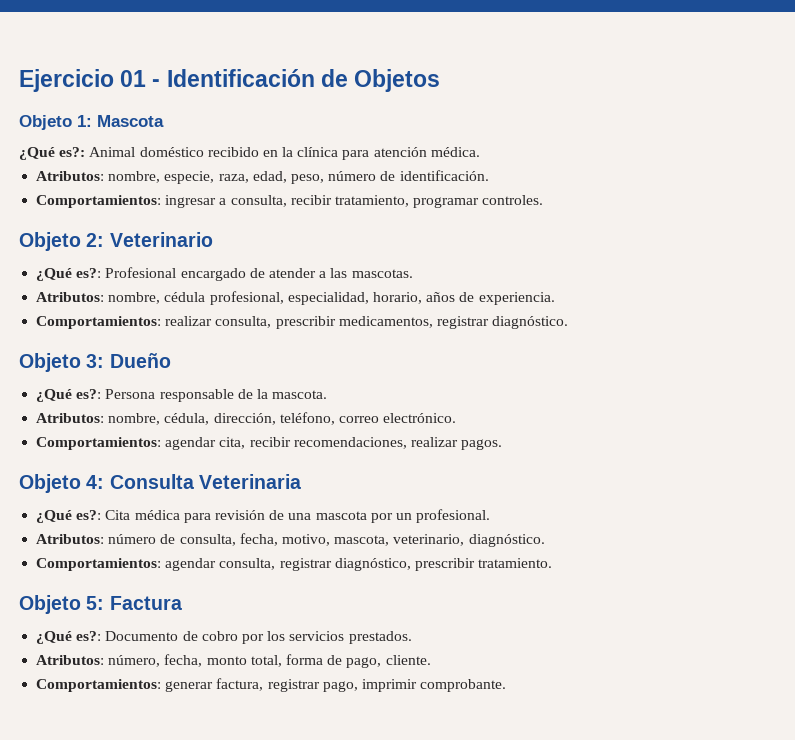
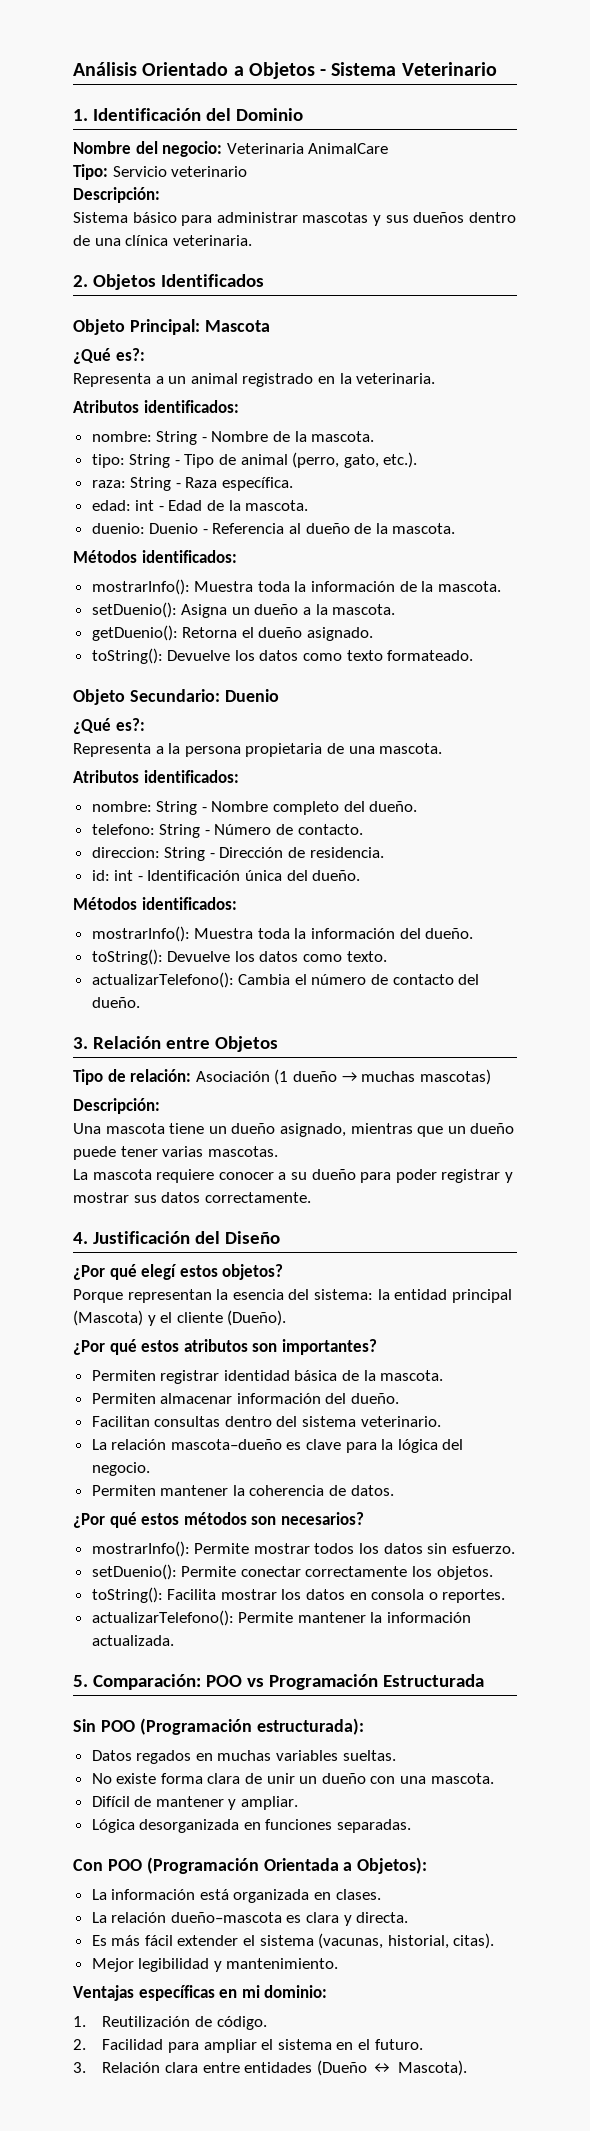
- Ejercicio 01 - Identificación de Objetos
- Objeto 1: Mascota
- ¿Qué es?: Animal doméstico recibido en la clínica para atención médica.
- Atributos: nombre, especie, raza, edad, peso, número de identificación.
- Comportamientos: ingresar a consulta, recibir tratamiento, programar controles.
- Objeto 2: Veterinario
- ¿Qué es?: Profesional encargado de atender a las mascotas.
- Atributos: nombre, cédula profesional, especialidad, horario, años de experiencia.
- Comportamientos: realizar consulta, prescribir medicamentos, registrar diagnóstico.
- Objeto 3: Dueño
- ¿Qué es?: Persona responsable de la mascota.
- Atributos: nombre, cédula, dirección, teléfono, correo electrónico.
- Comportamientos: agendar cita, recibir recomendaciones, realizar pagos.
- Objeto 4: Consulta Veterinaria
- ¿Qué es?: Cita médica para revisión de una mascota por un profesional.
- Atributos: número de consulta, fecha, motivo, mascota, veterinario, diagnóstico.
- Comportamientos: agendar consulta, registrar diagnóstico, prescribir tratamiento.
- Objeto 5: Factura
- ¿Qué es?: Documento de cobro por los servicios prestados.
- Atributos: número, fecha, monto total, forma de pago, cliente.
- Comportamientos: generar factura, registrar pago, imprimir comprobante.
+ Análisis Orientado a Objetos - Sistema Veterinario
+ 1. Identificación del Dominio
+ Nombre del negocio: Veterinaria AnimalCare
+ Tipo: Servicio veterinario
+ Descripción:
+ Sistema básico para administrar mascotas y sus dueños dentro de una clínica veterinaria.
+ 2. Objetos Identificados
+ Objeto Principal: Mascota
+ ¿Qué es?:
+ Representa a un animal registrado en la veterinaria.
+ Atributos identificados:
+ nombre: String - Nombre de la mascota.
+ tipo: String - Tipo de animal (perro, gato, etc.).
+ raza: String - Raza específica.
+ edad: int - Edad de la mascota.
+ duenio: Duenio - Referencia al dueño de la mascota.
+ Métodos identificados:
+ mostrarInfo(): Muestra toda la información de la mascota.
+ setDuenio(): Asigna un dueño a la mascota.
+ getDuenio(): Retorna el dueño asignado.
+ toString(): Devuelve los datos como texto formateado.
+ Objeto Secundario: Duenio
+ ¿Qué es?:
+ Representa a la persona propietaria de una mascota.
+ Atributos identificados:
+ nombre: String - Nombre completo del dueño.
+ telefono: String - Número de contacto.
+ direccion: String - Dirección de residencia.
+ id: int - Identificación única del dueño.
+ Métodos identificados:
+ mostrarInfo(): Muestra toda la información del dueño.
+ toString(): Devuelve los datos como texto.
+ actualizarTelefono(): Cambia el número de contacto del dueño.
+ 3. Relación entre Objetos
+ Tipo de relación: Asociación (1 dueño → muchas mascotas)
+ Descripción:
+ Una mascota tiene un dueño asignado, mientras que un dueño puede tener varias mascotas.
+ La mascota requiere conocer a su dueño para poder registrar y mostrar sus datos correctamente.
+ 4. Justificación del Diseño
+ ¿Por qué elegí estos objetos?
+ Porque representan la esencia del sistema: la entidad principal (Mascota) y el cliente (Dueño).
+ ¿Por qué estos atributos son importantes?
+ Permiten registrar identidad básica de la mascota.
+ Permiten almacenar información del dueño.
+ Facilitan consultas dentro del sistema veterinario.
+ La relación mascota–dueño es clave para la lógica del negocio.
+ Permiten mantener la coherencia de datos.
+ ¿Por qué estos métodos son necesarios?
+ mostrarInfo(): Permite mostrar todos los datos sin esfuerzo.
+ setDuenio(): Permite conectar correctamente los objetos.
+ toString(): Facilita mostrar los datos en consola o reportes.
+ actualizarTelefono(): Permite mantener la información actualizada.
+ 5. Comparación: POO vs Programación Estructurada
+ Sin POO (Programación estructurada):
+ Datos regados en muchas variables sueltas.
+ No existe forma clara de unir un dueño con una mascota.
+ Difícil de mantener y ampliar.
+ Lógica desorganizada en funciones separadas.
+ Con POO (Programación Orientada a Objetos):
+ La información está organizada en clases.
+ La relación dueño–mascota es clara y directa.
+ Es más fácil extender el sistema (vacunas, historial, citas).
+ Mejor legibilidad y mantenimiento.
+ Ventajas específicas en mi dominio:
+ 1. Reutilización de código.
+ 2. Facilidad para ampliar el sistema en el futuro.
+ 3. Relación clara entre entidades (Dueño ↔ Mascota).

